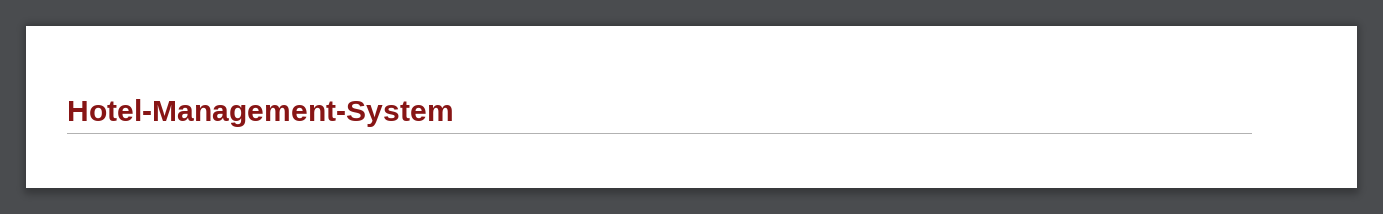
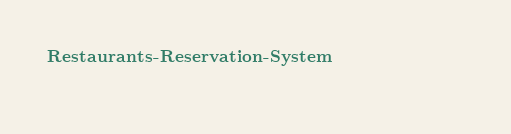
- Hotel-Management-System
+ Restaurants-Reservation-System

